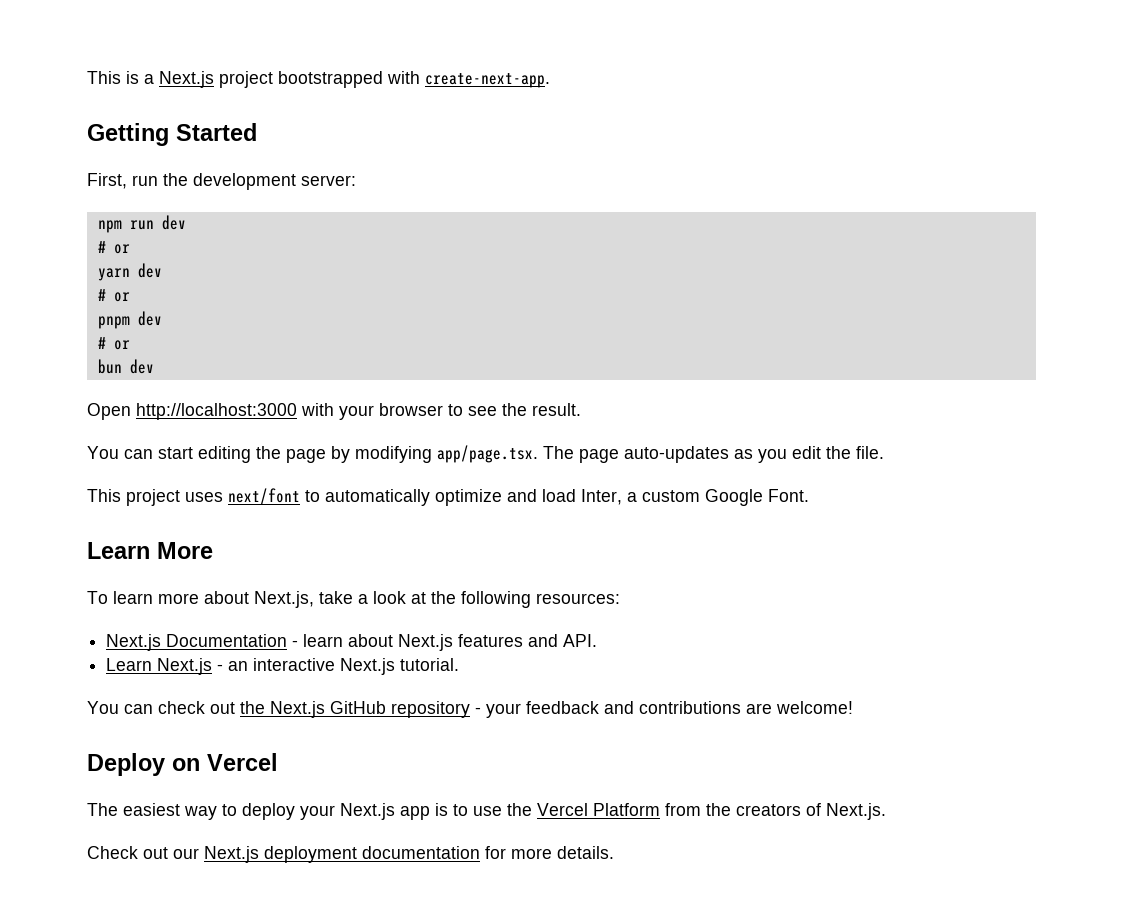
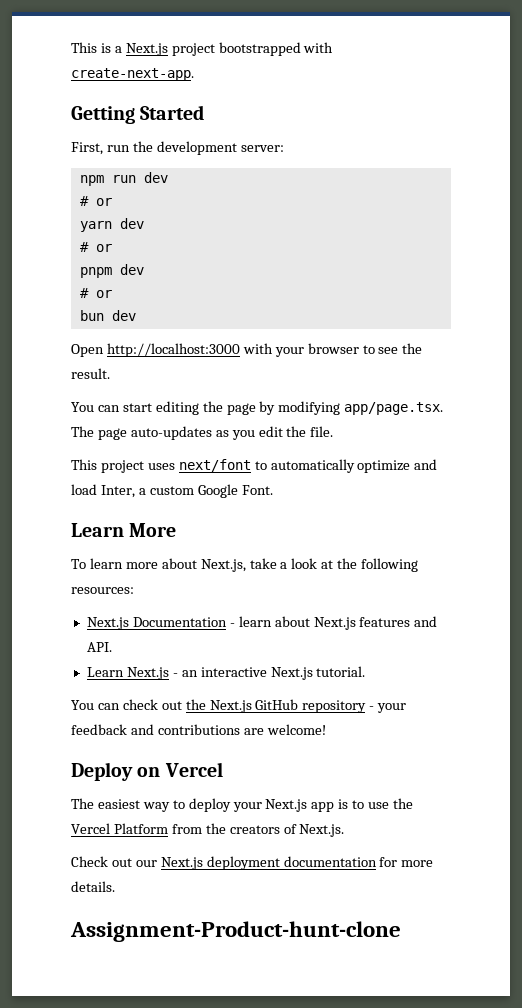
+ Assignment-Product-hunt-clone

